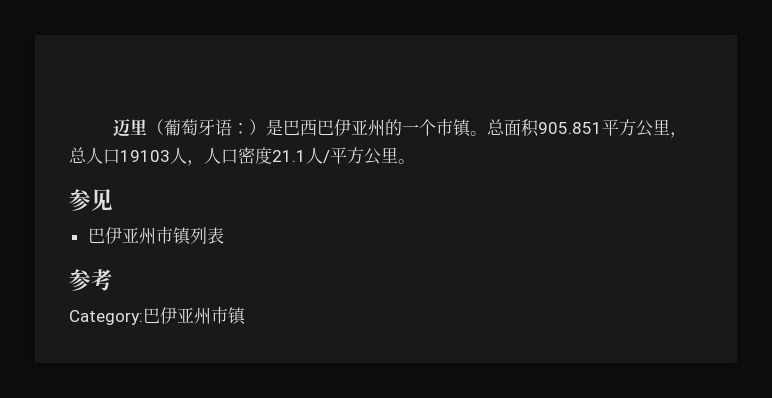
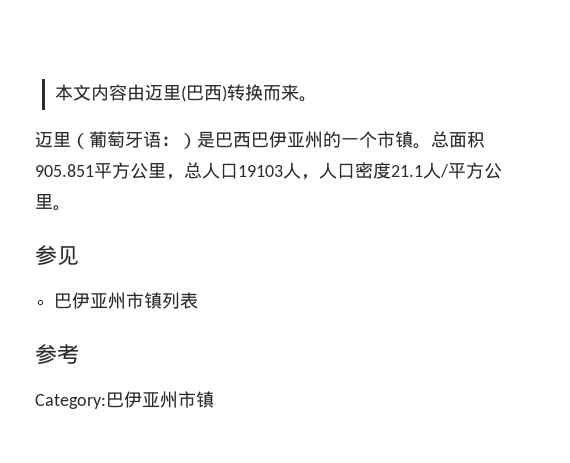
+ 本文内容由迈里(巴西)转换而来。

